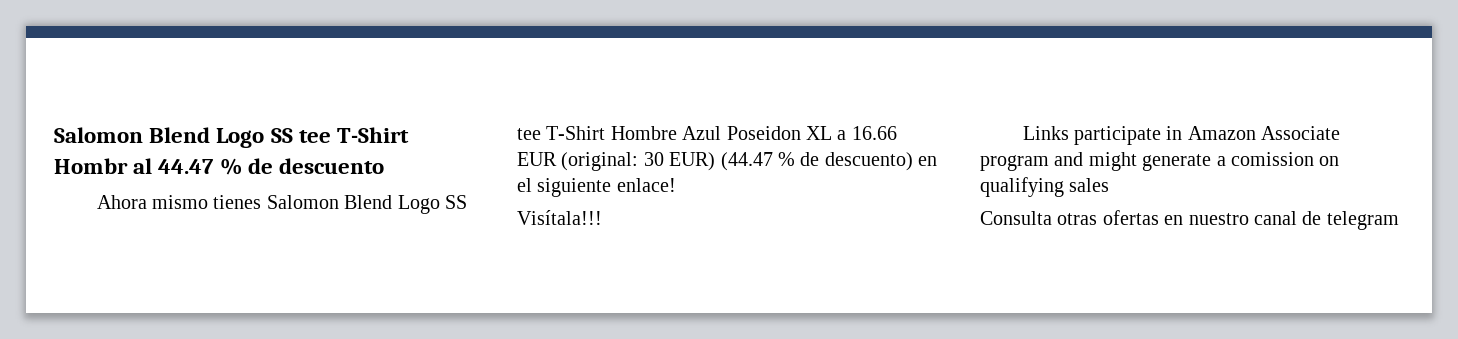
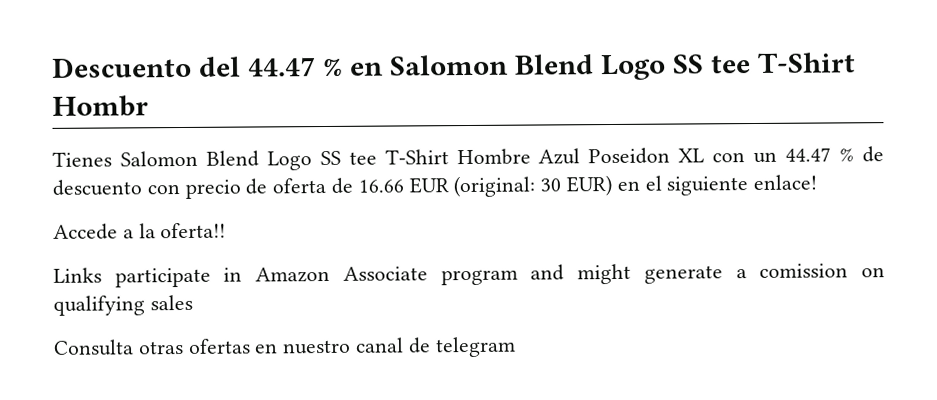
- Salomon Blend Logo SS tee T-Shirt Hombr al 44.47 % de descuento
- Ahora mismo tienes Salomon Blend Logo SS tee T-Shirt Hombre Azul Poseidon XL a 16.66 EUR (original: 30 EUR) (44.47 % de descuento) en el siguiente enlace!
+ Descuento del 44.47 % en Salomon Blend Logo SS tee T-Shirt Hombr
+ Tienes Salomon Blend Logo SS tee T-Shirt Hombre Azul Poseidon XL con un 44.47 % de descuento con precio de oferta de 16.66 EUR (original: 30 EUR) en el siguiente enlace!
- Visítala!!!
+ Accede a la oferta!!

